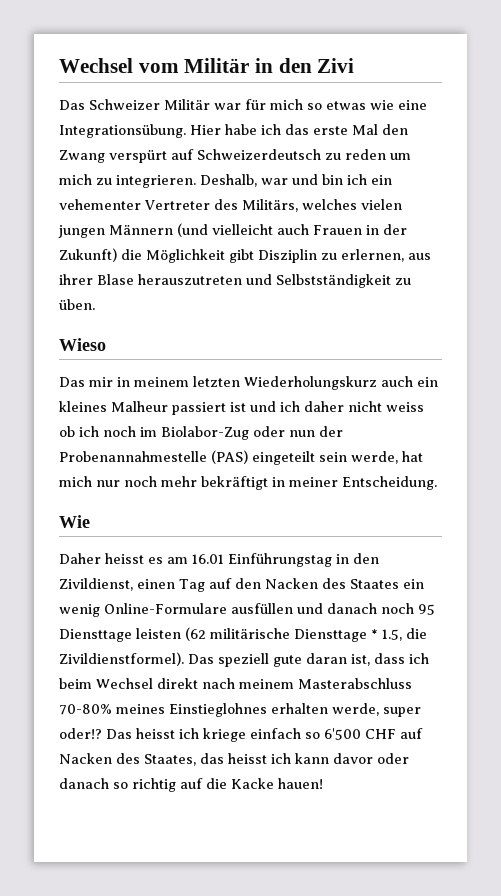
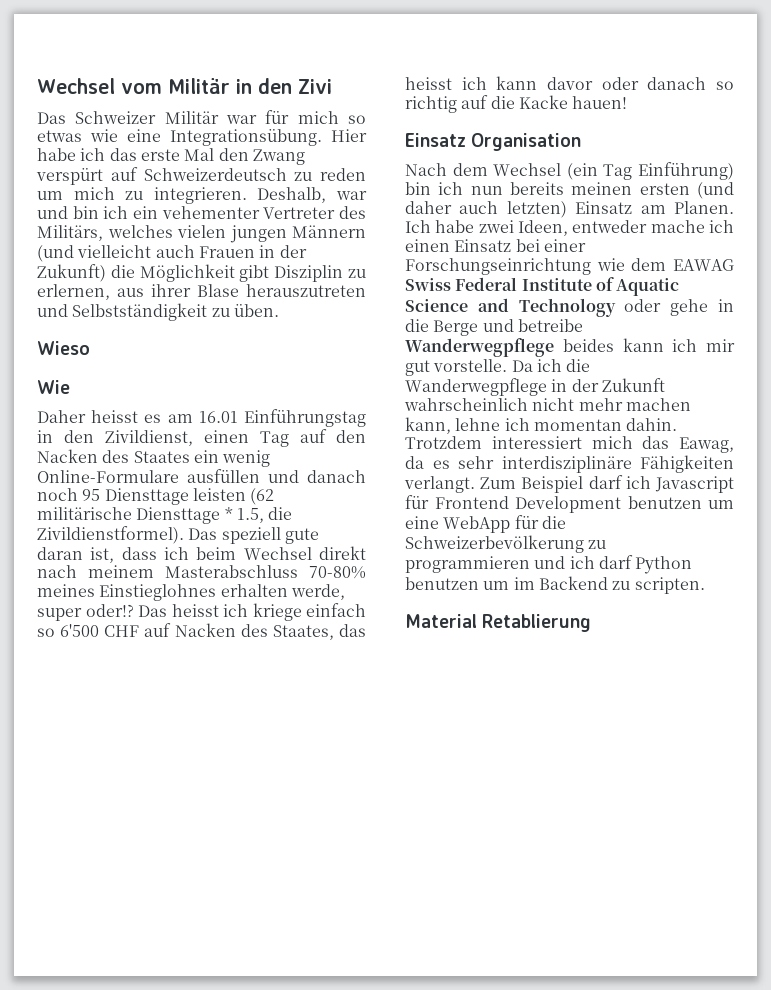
- Das mir in meinem letzten Wiederholungskurz auch ein kleines Malheur passiert ist und ich daher nicht weiss ob ich noch im Biolabor-Zug oder nun der Probenannahmestelle (PAS) eingeteilt sein werde, hat mich nur noch mehr bekräftigt in meiner Entscheidung.
+ Einsatz Organisation
+ Nach dem Wechsel (ein Tag Einführung) bin ich nun bereits meinen ersten (und daher auch letzten) Einsatz am Planen. Ich habe zwei Ideen, entweder mache ich einen Einsatz bei einer Forschungseinrichtung wie dem EAWAG Swiss Federal Institute of Aquatic Science and Technology oder gehe in die Berge und betreibe Wanderwegpflege beides kann ich mir gut vorstelle. Da ich die Wanderwegpflege in der Zukunft wahrscheinlich nicht mehr machen kann, lehne ich momentan dahin. Trotzdem interessiert mich das Eawag, da es sehr interdisziplinäre Fähigkeiten verlangt. Zum Beispiel darf ich Javascript für Frontend Development benutzen um eine WebApp für die Schweizerbevölkerung zu programmieren und ich darf Python benutzen um im Backend zu scripten.
+ Material Retablierung

